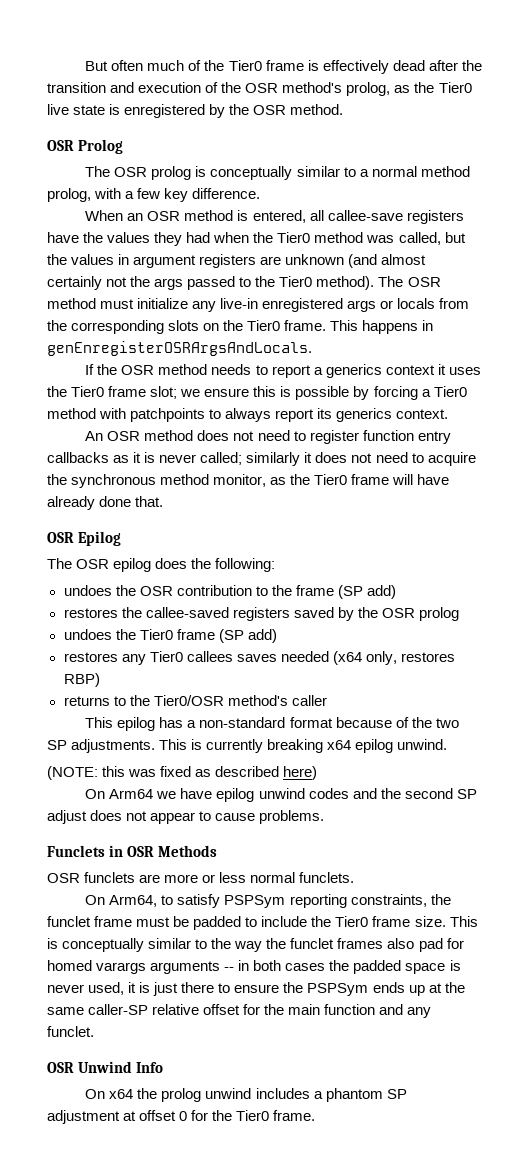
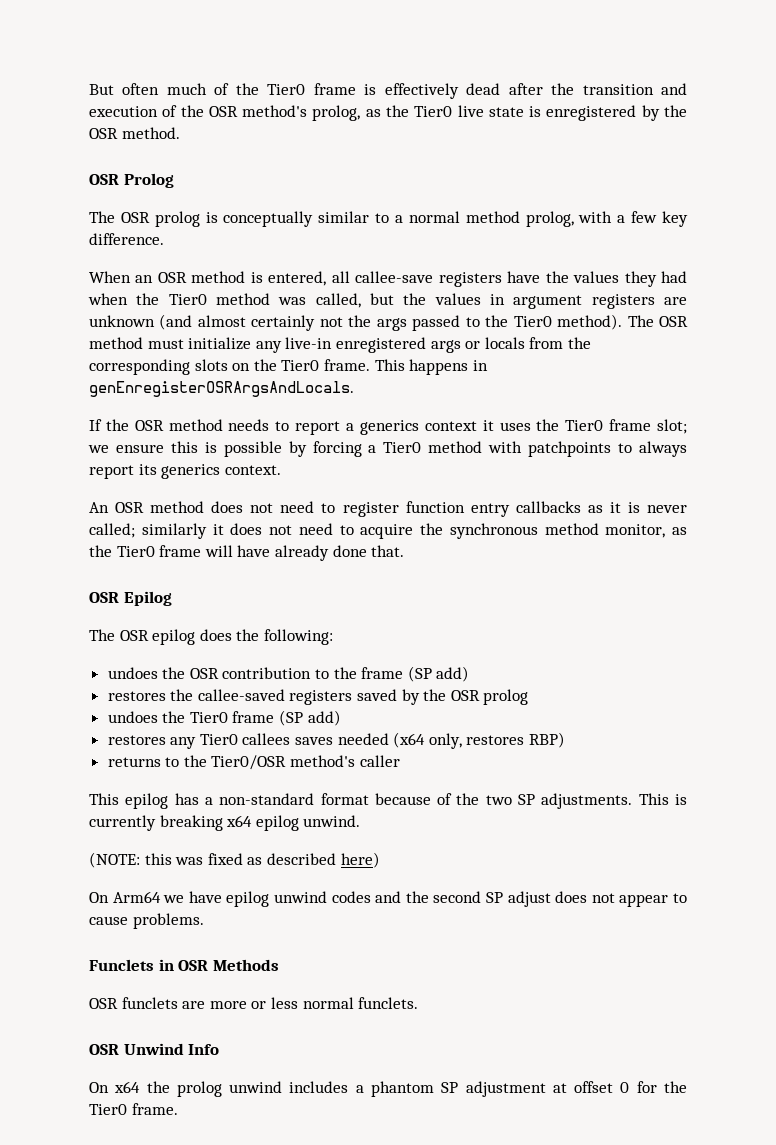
- On Arm64, to satisfy PSPSym reporting constraints, the funclet frame must be padded to include the Tier0 frame size. This is conceptually similar to the way the funclet frames also pad for homed varargs arguments -- in both cases the padded space is never used, it is just there to ensure the PSPSym ends up at the same caller-SP relative offset for the main function and any funclet.

